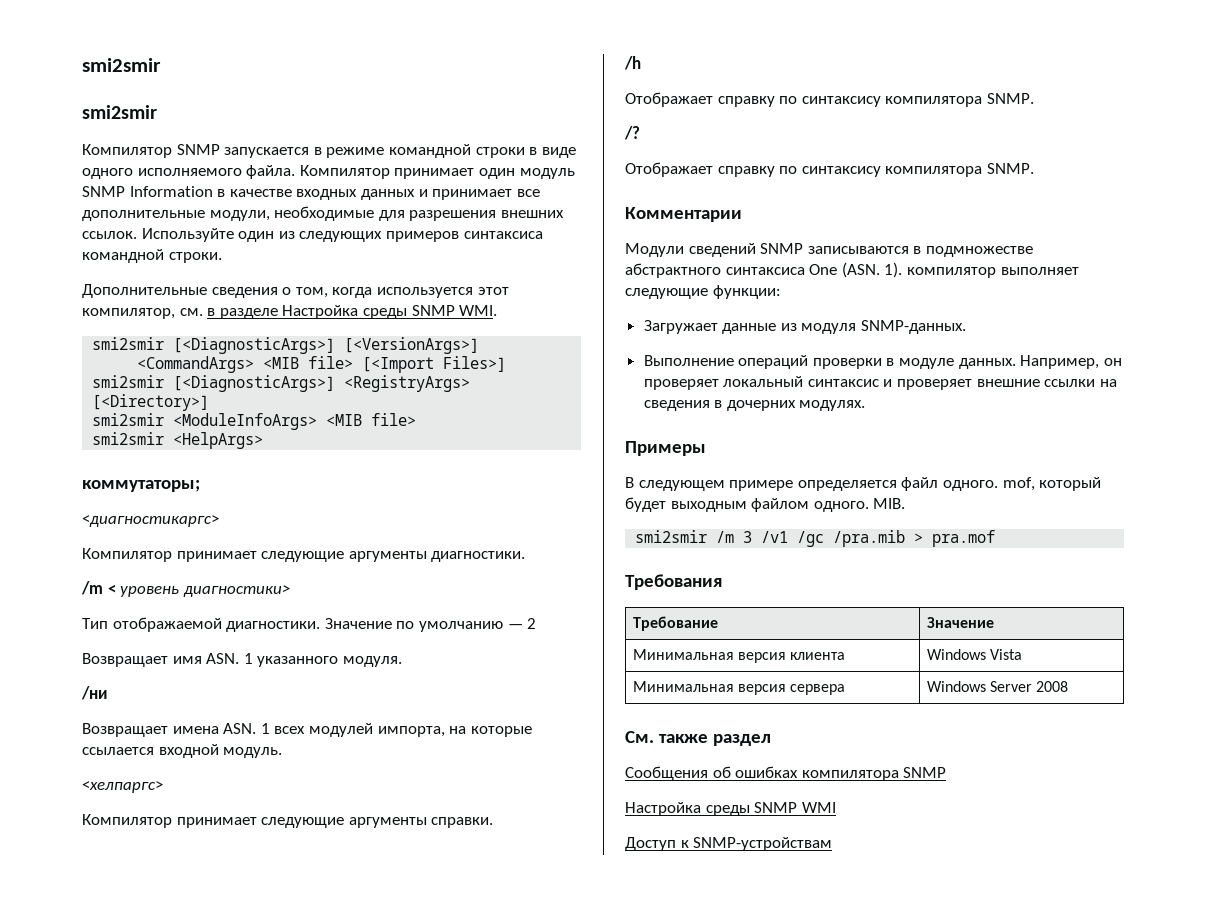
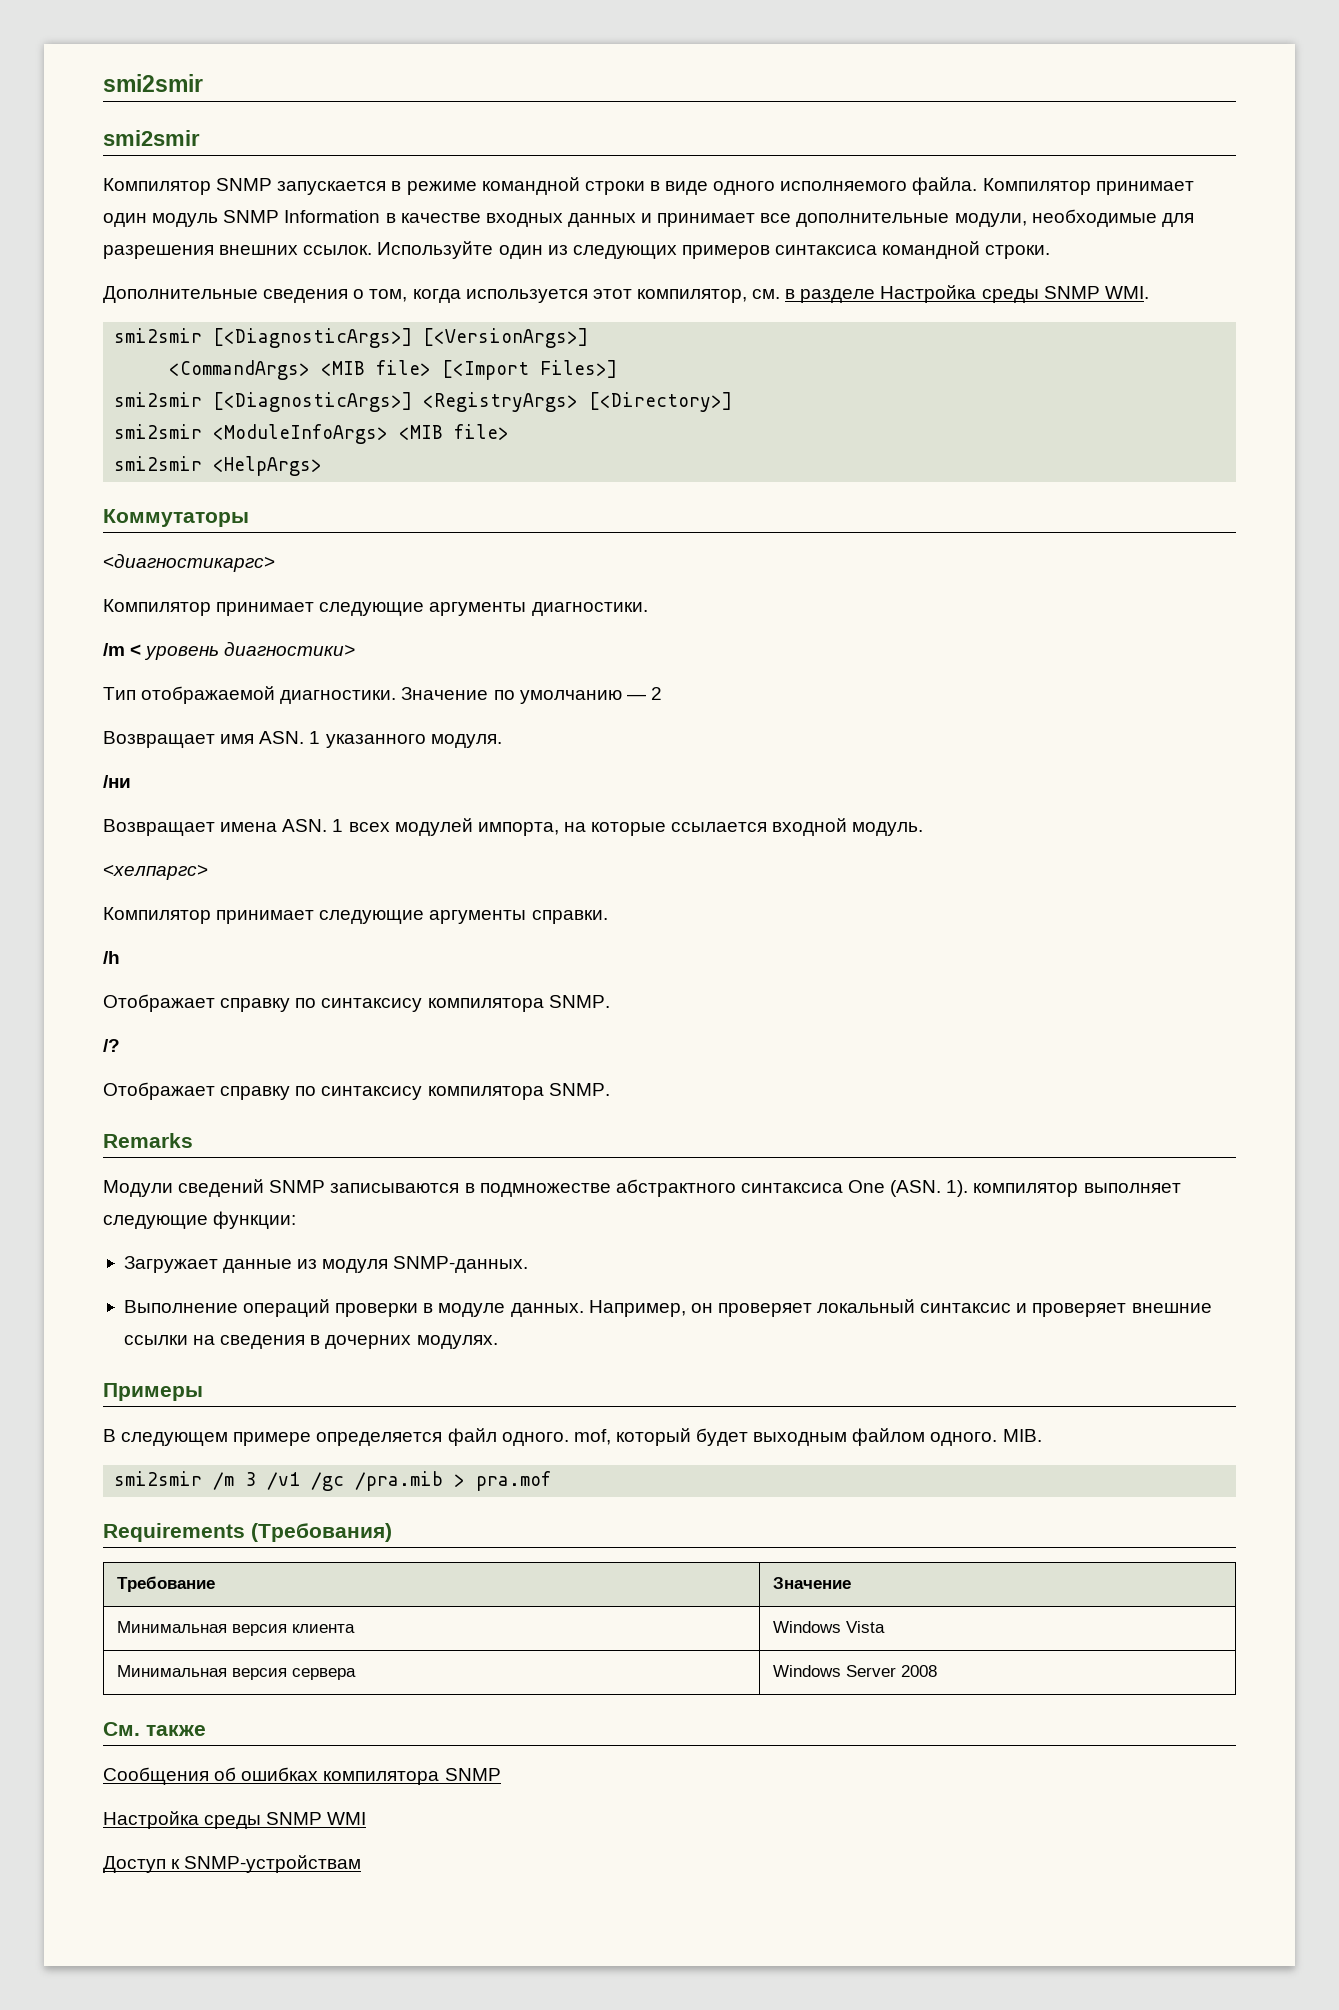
- коммутаторы;
+ Коммутаторы
- Комментарии
+ Remarks
- Требования
+ Requirements (Требования)
- См. также раздел
+ См. также

